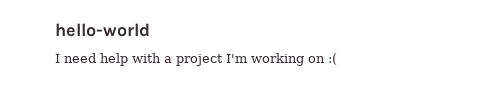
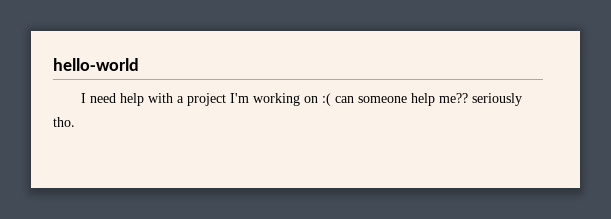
- I need help with a project I'm working on :(
+ I need help with a project I'm working on :( can someone help me?? seriously tho.

